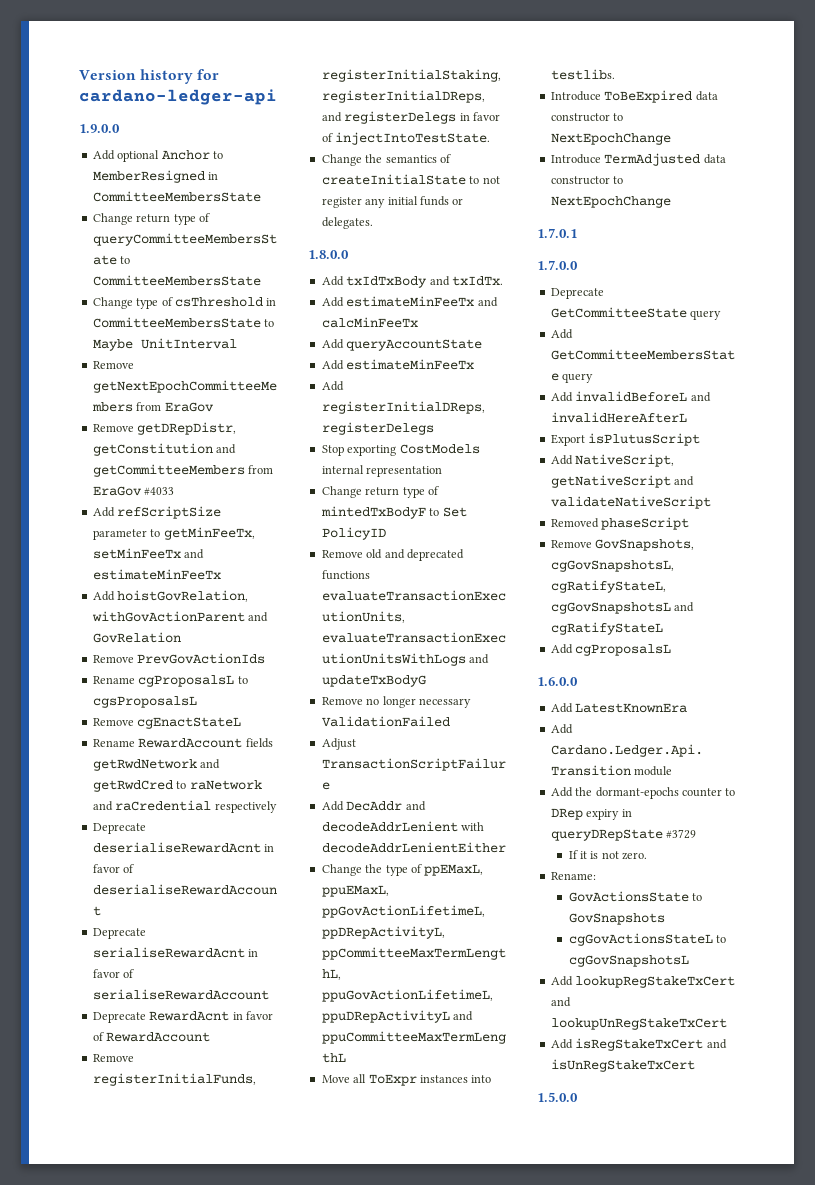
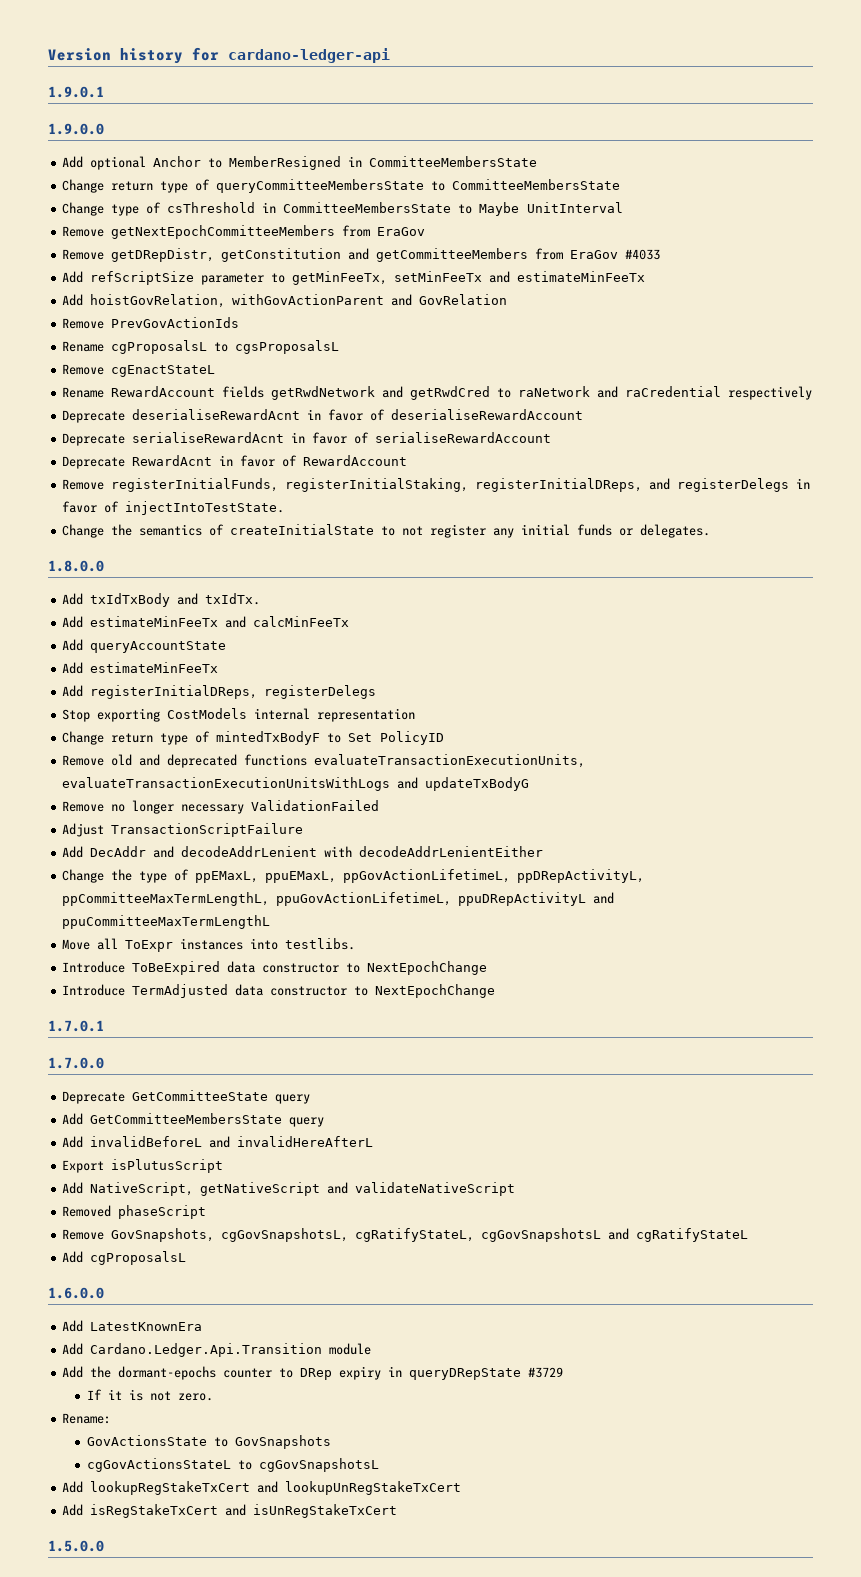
+ 1.9.0.1

